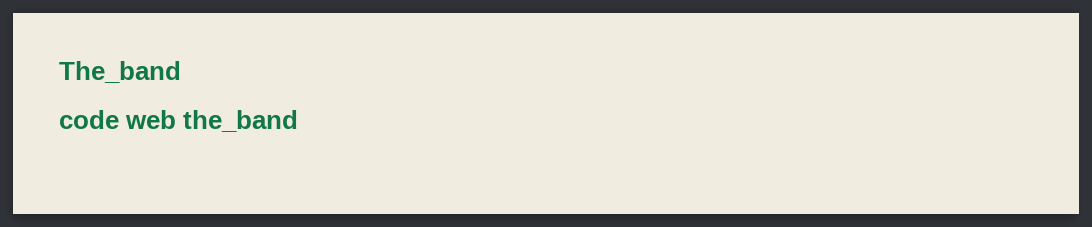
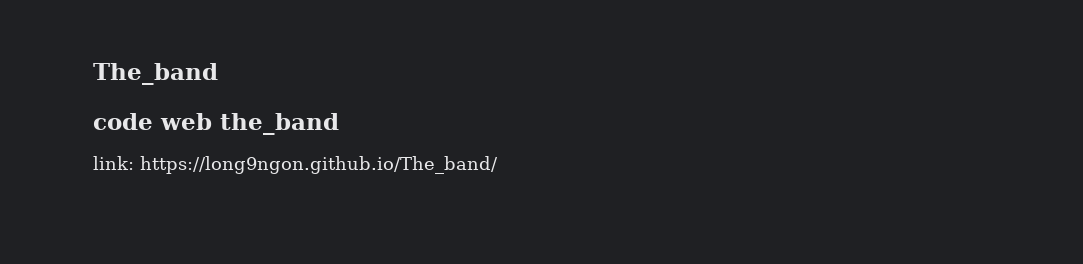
+ link: https://long9ngon.github.io/The_band/

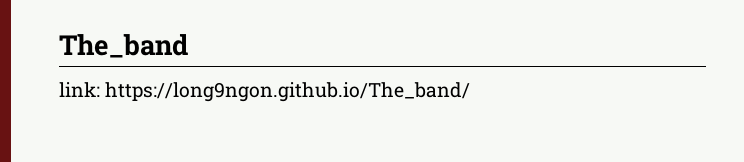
- code web the_band

